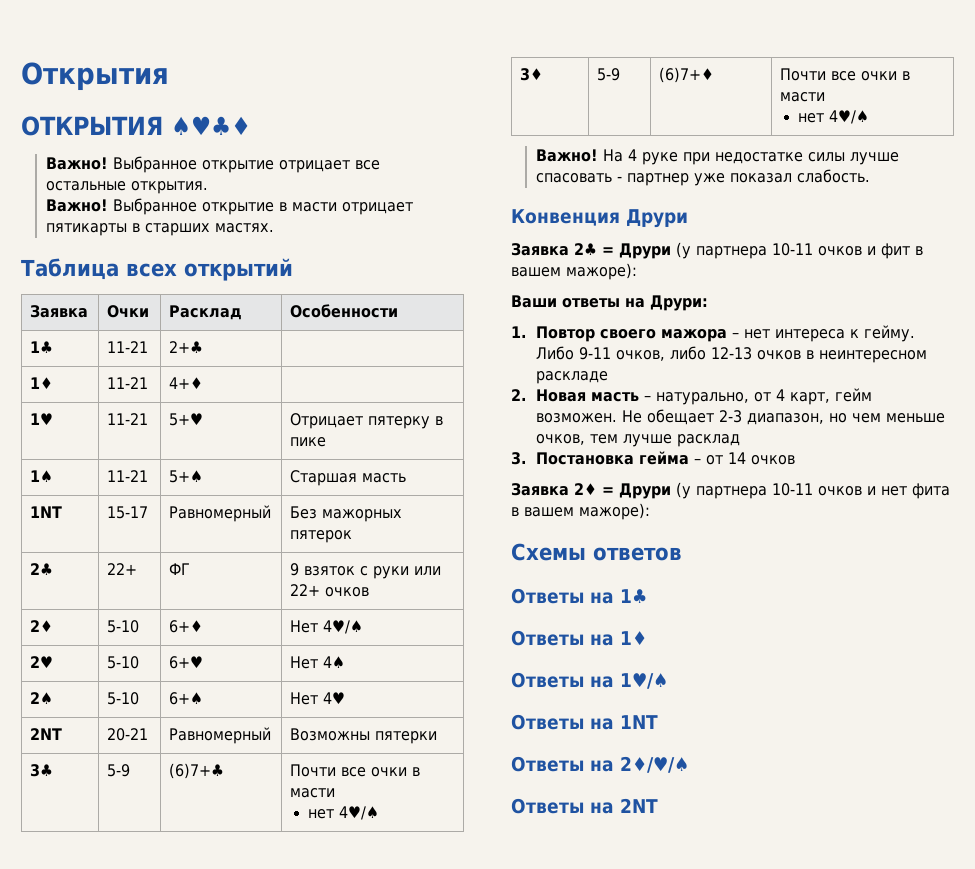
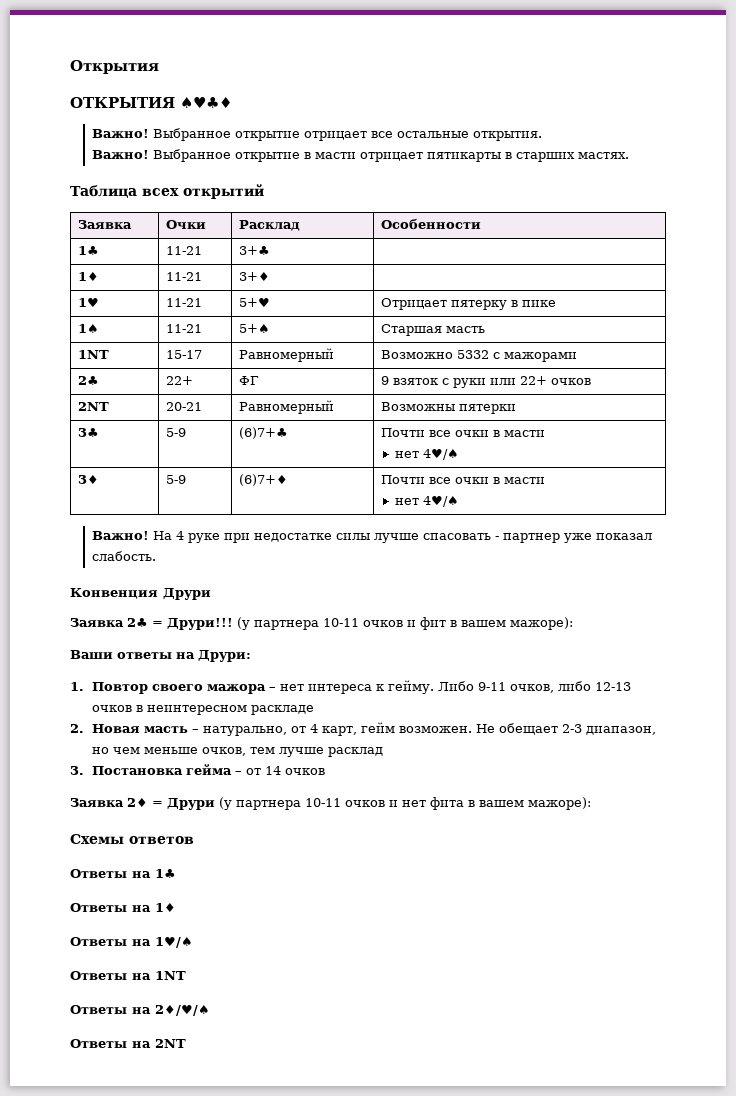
- 1♣ | 11-21 | 2+♣ |
+ 1♣ | 11-21 | 3+♣ |
- 1♦ | 11-21 | 4+♦ |
+ 1♦ | 11-21 | 3+♦ |
- 1NT | 15-17 | Равномерный | Без мажорных пятерок
+ 1NT | 15-17 | Равномерный | Возможно 5332 с мажорами
- 2♦ | 5-10 | 6+♦ | Нет 4♥/♠
- 2♥ | 5-10 | 6+♥ | Нет 4♠
- 2♠ | 5-10 | 6+♠ | Нет 4♥
- Заявка 2♣ = Друри (у партнера 10-11 очков и фит в вашем мажоре):
+ Заявка 2♣ = Друри!!! (у партнера 10-11 очков и фит в вашем мажоре):

